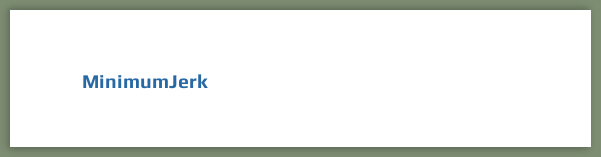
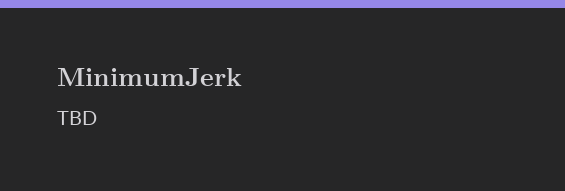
+ TBD

